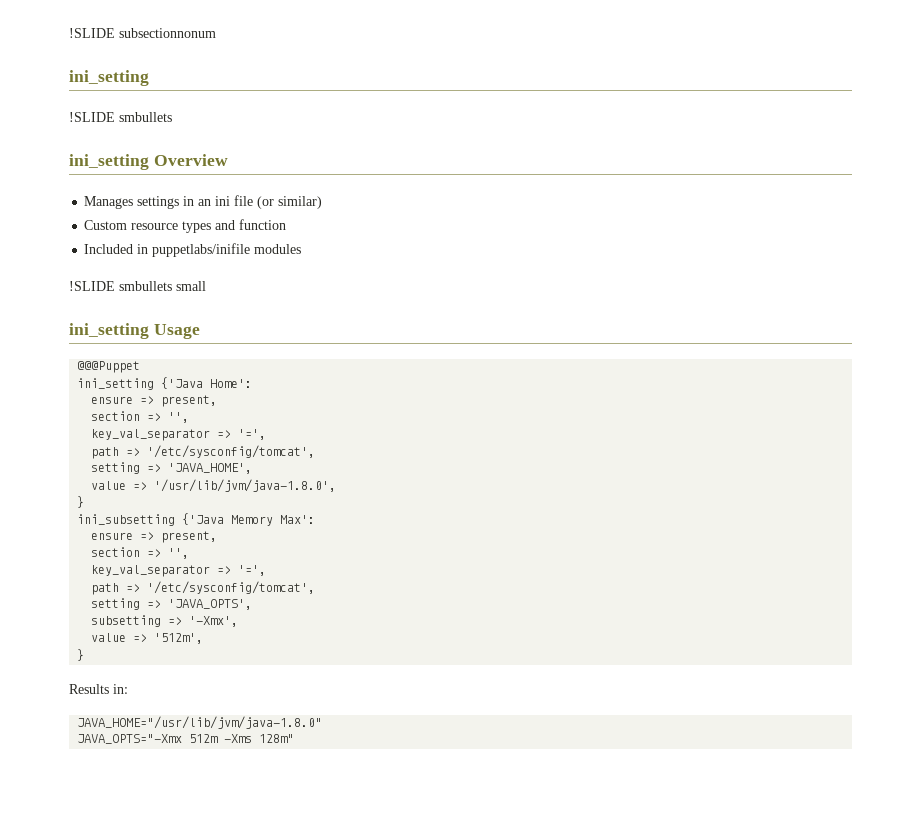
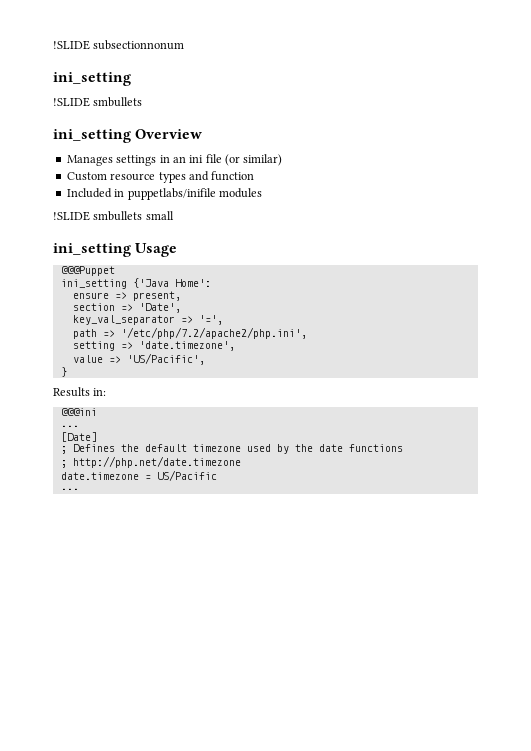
  ini_setting {'Java Home':
  ensure => present,
- section => '',
+ section => 'Date',
  key_val_separator => '=',
- path => '/etc/sysconfig/tomcat',
- setting => 'JAVA_HOME',
- value => '/usr/lib/jvm/java-1.8.0',
- }
- ini_subsetting {'Java Memory Max':
- ensure => present,
- section => '',
- key_val_separator => '=',
- path => '/etc/sysconfig/tomcat',
- setting => 'JAVA_OPTS',
- subsetting => '-Xmx',
- value => '512m',
+ path => '/etc/php/7.2/apache2/php.ini',
+ setting => 'date.timezone',
+ value => 'US/Pacific',
  }
  Results in:
- JAVA_HOME="/usr/lib/jvm/java-1.8.0"
- JAVA_OPTS="-Xmx 512m -Xms 128m"
+ @@@ini
+ ...
+ [Date]
+ ; Defines the default timezone used by the date functions
+ ; http://php.net/date.timezone
+ date.timezone = US/Pacific
+ ...

